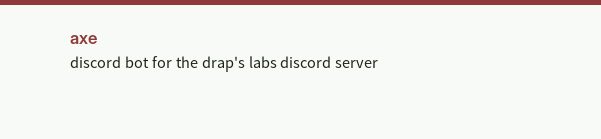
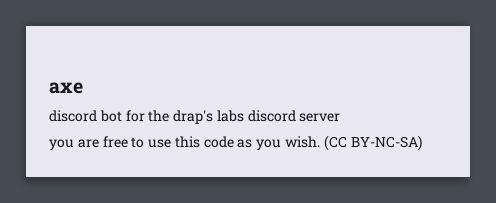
+ you are free to use this code as you wish. (CC BY-NC-SA)

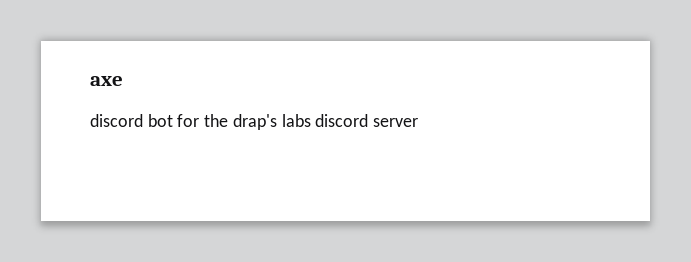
- you are free to use this code as you wish. (CC BY-NC-SA)

